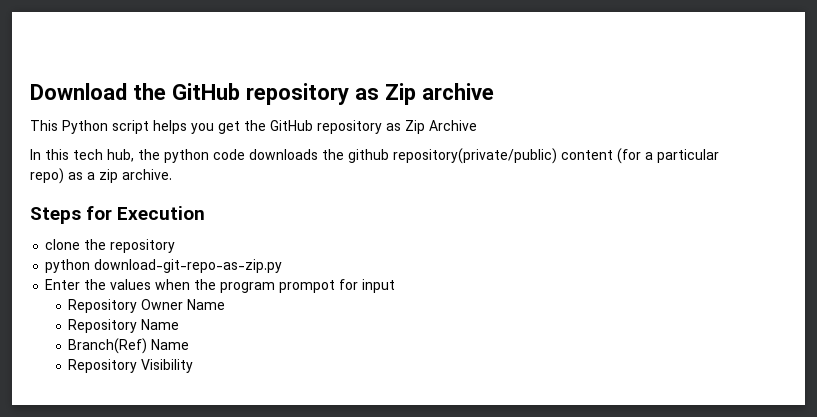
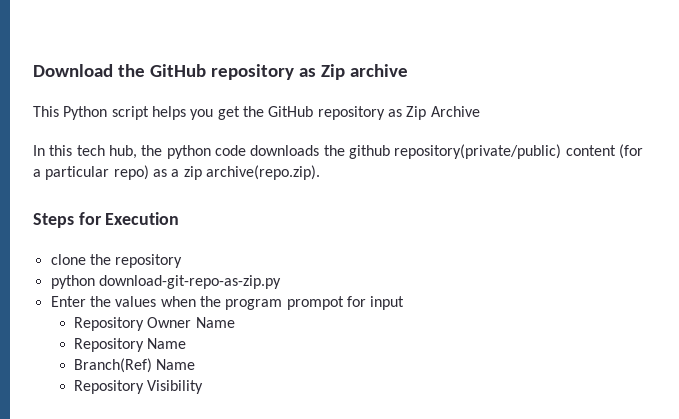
- In this tech hub, the python code downloads the github repository(private/public) content (for a particular repo) as a zip archive.
+ In this tech hub, the python code downloads the github repository(private/public) content (for a particular repo) as a zip archive(repo.zip).

